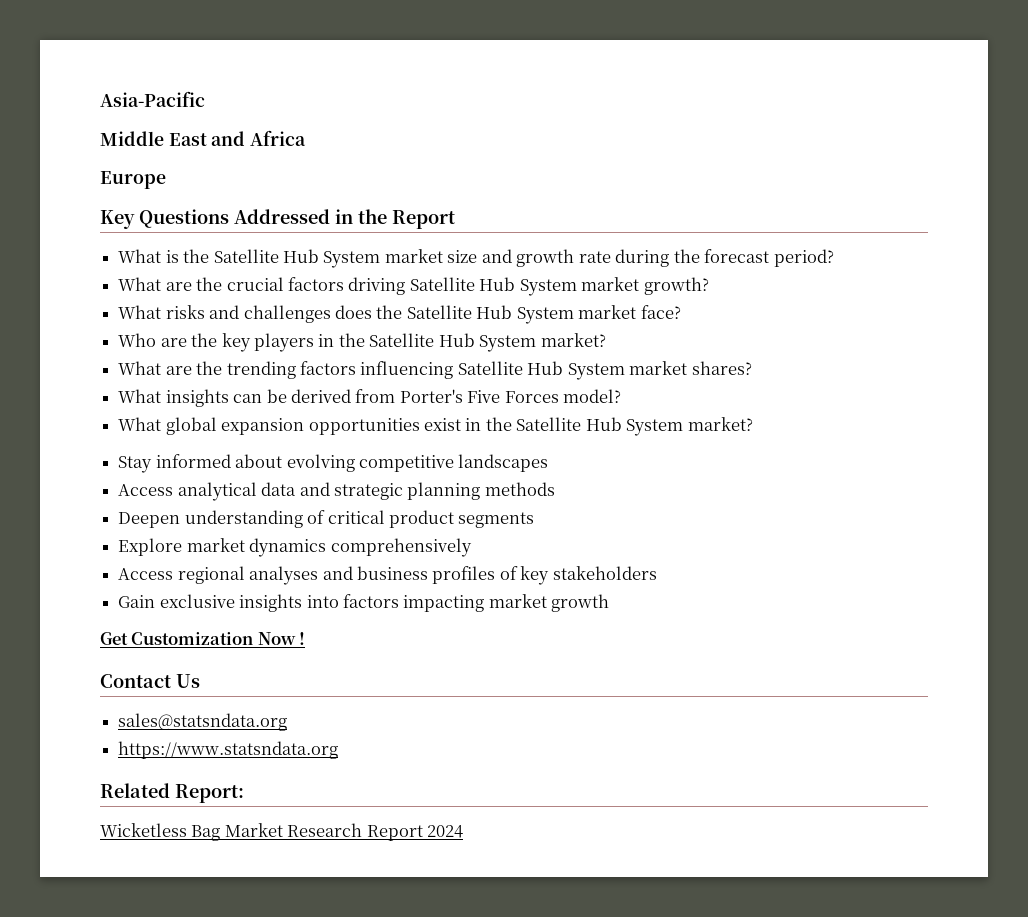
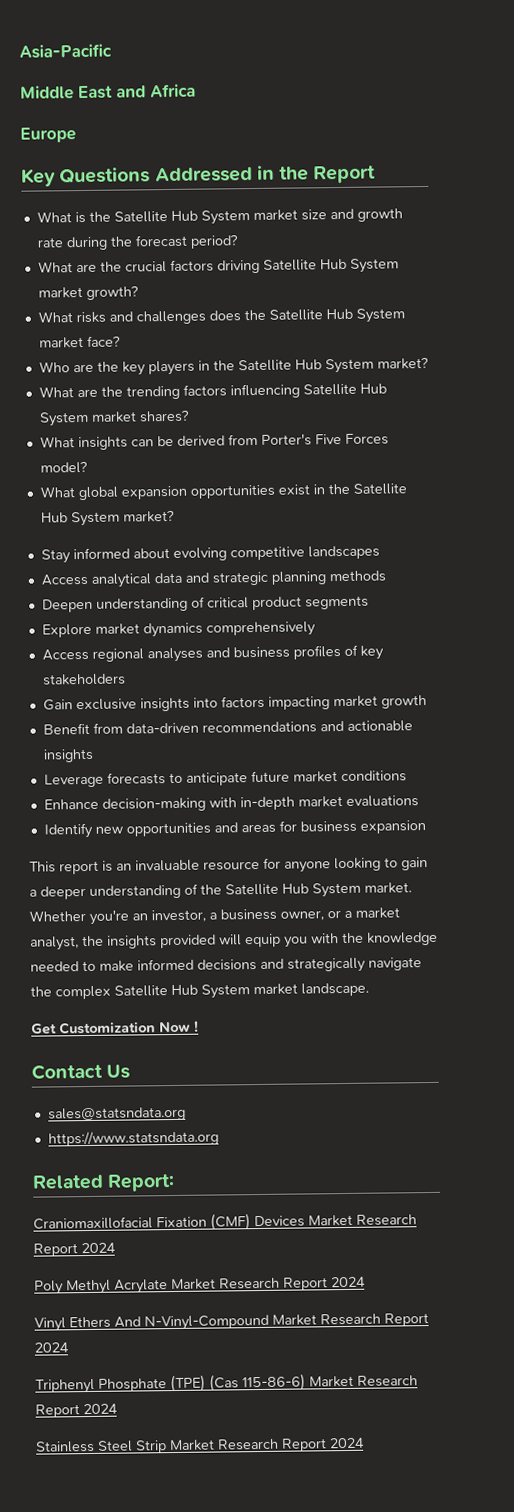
+ Benefit from data-driven recommendations and actionable insights
+ Leverage forecasts to anticipate future market conditions
+ Enhance decision-making with in-depth market evaluations
+ Identify new opportunities and areas for business expansion
+ This report is an invaluable resource for anyone looking to gain a deeper understanding of the Satellite Hub System market. Whether you're an investor, a business owner, or a market analyst, the insights provided will equip you with the knowledge needed to make informed decisions and strategically navigate the complex Satellite Hub System market landscape.
- Wicketless Bag Market Research Report 2024
+ Craniomaxillofacial Fixation (CMF) Devices Market Research Report 2024
+ Poly Methyl Acrylate Market Research Report 2024
+ Vinyl Ethers And N-Vinyl-Compound Market Research Report 2024
+ Triphenyl Phosphate (TPE) (Cas 115-86-6) Market Research Report 2024
+ Stainless Steel Strip Market Research Report 2024

